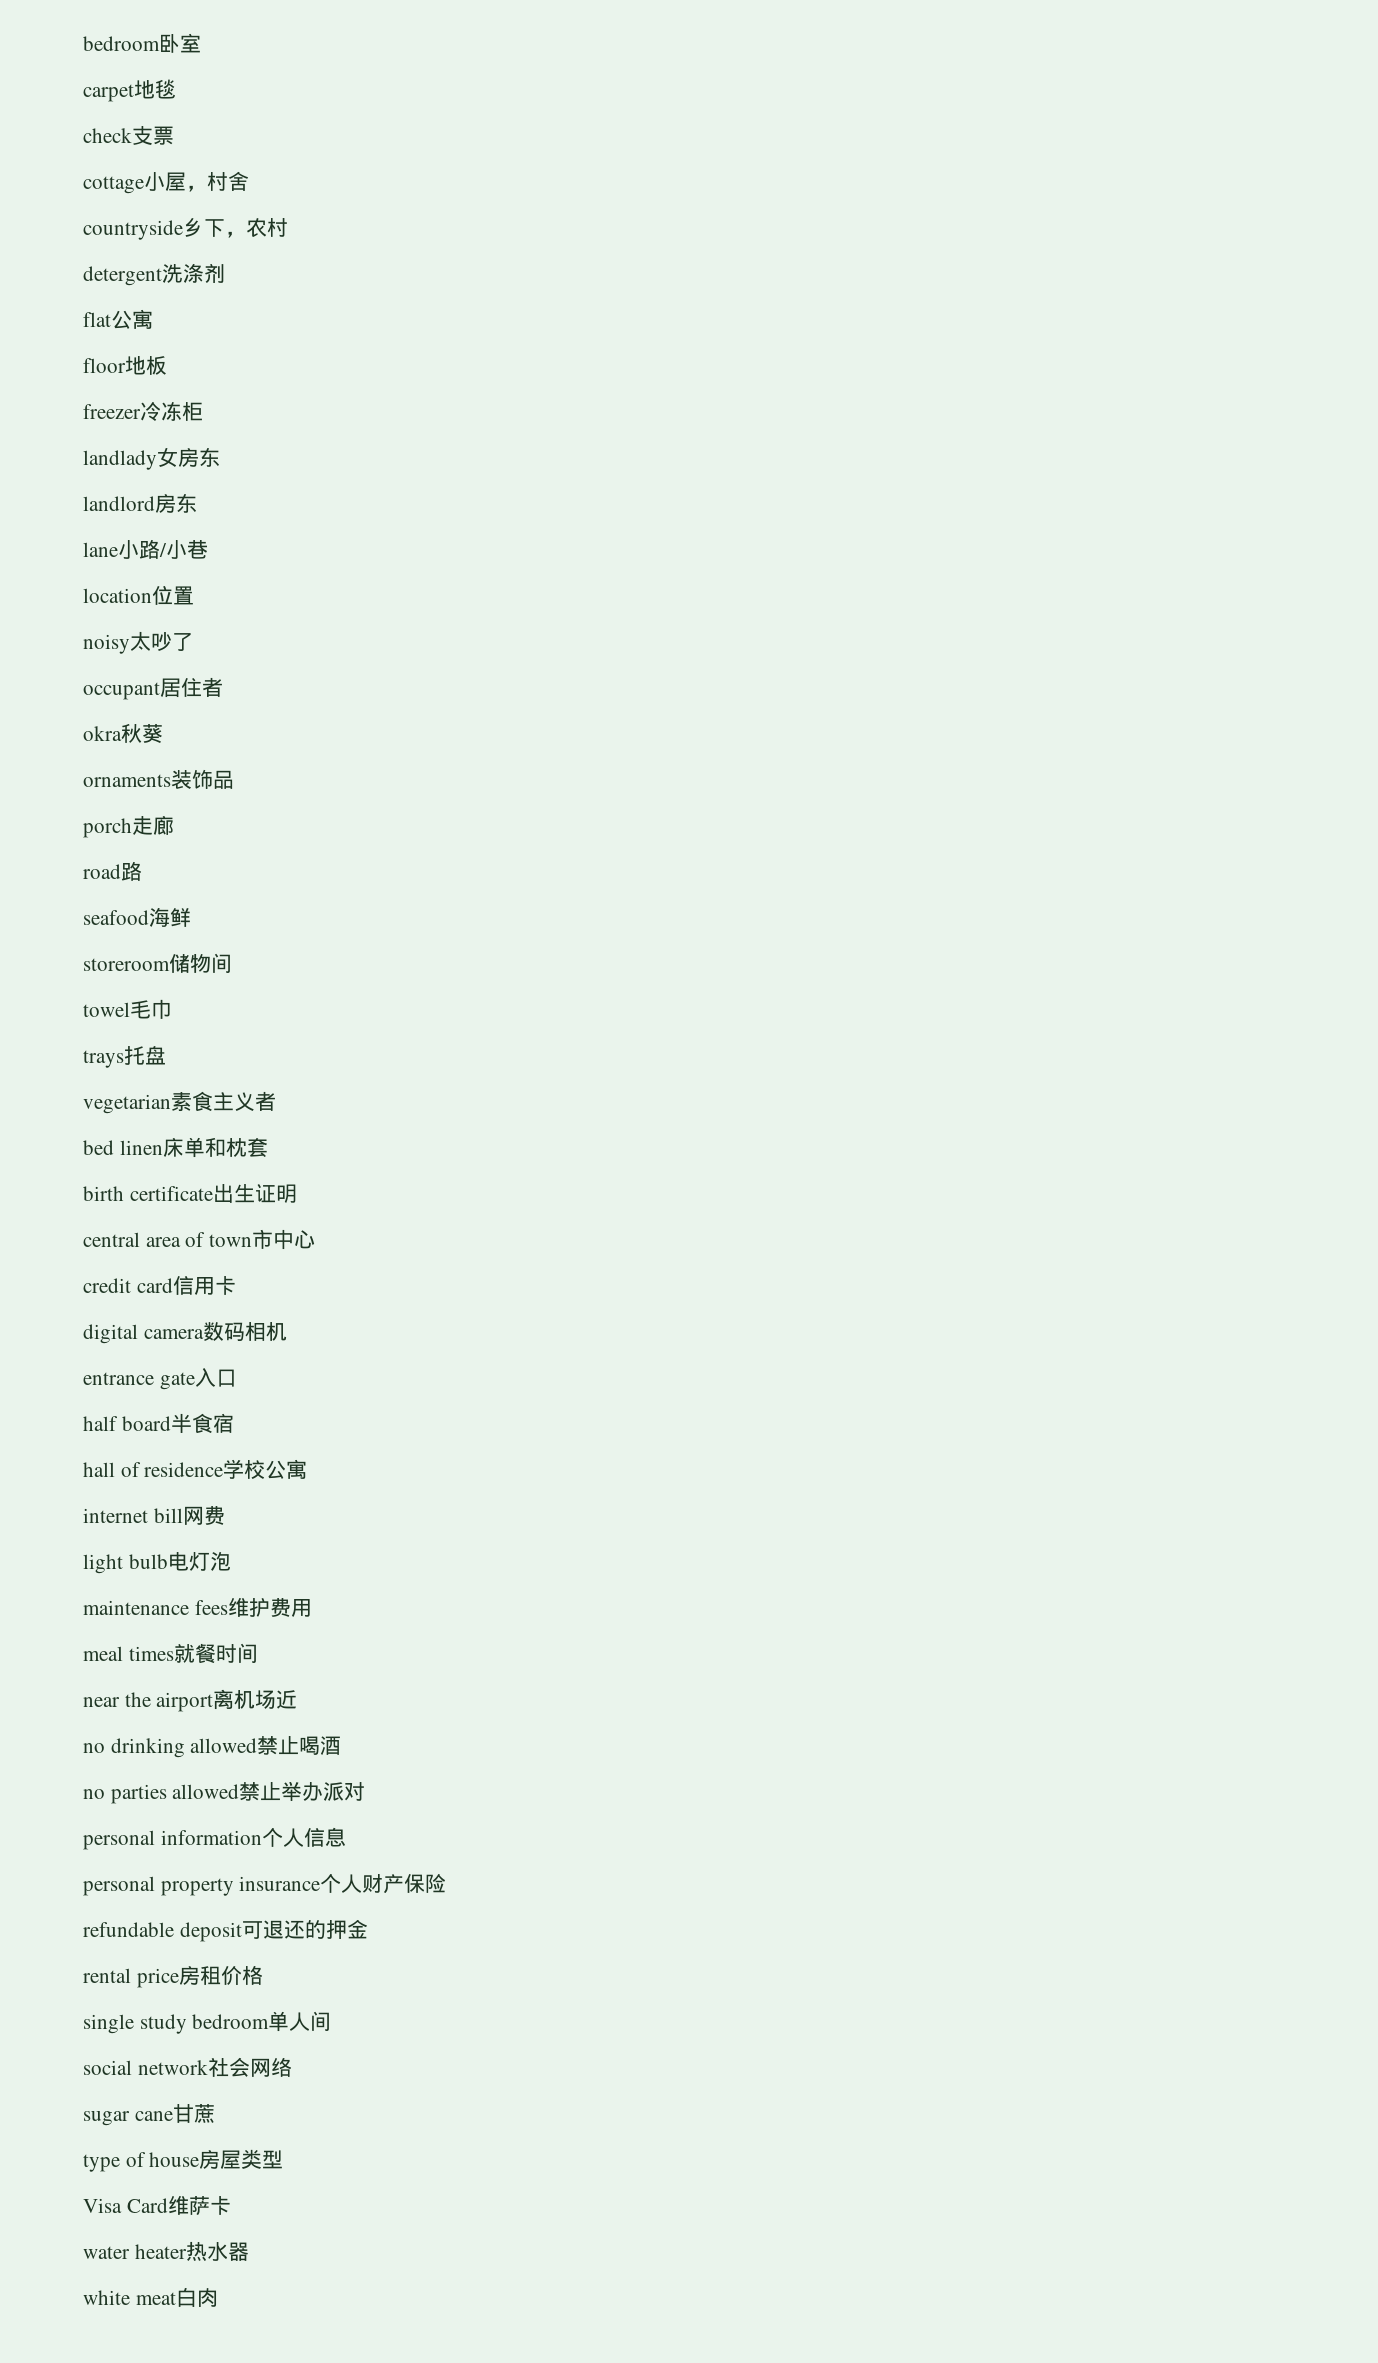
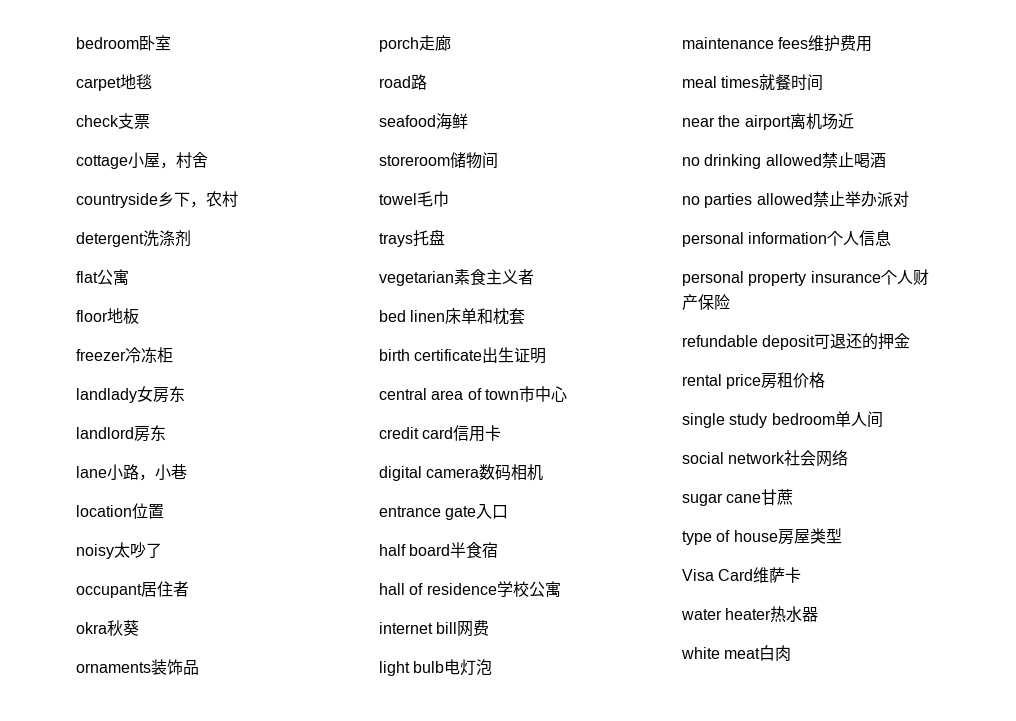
- lane小路/小巷
+ lane小路，小巷

